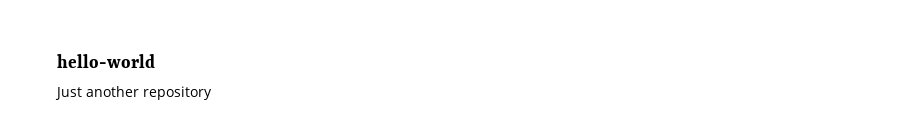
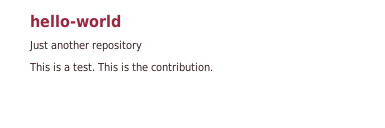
+ This is a test. This is the contribution.

